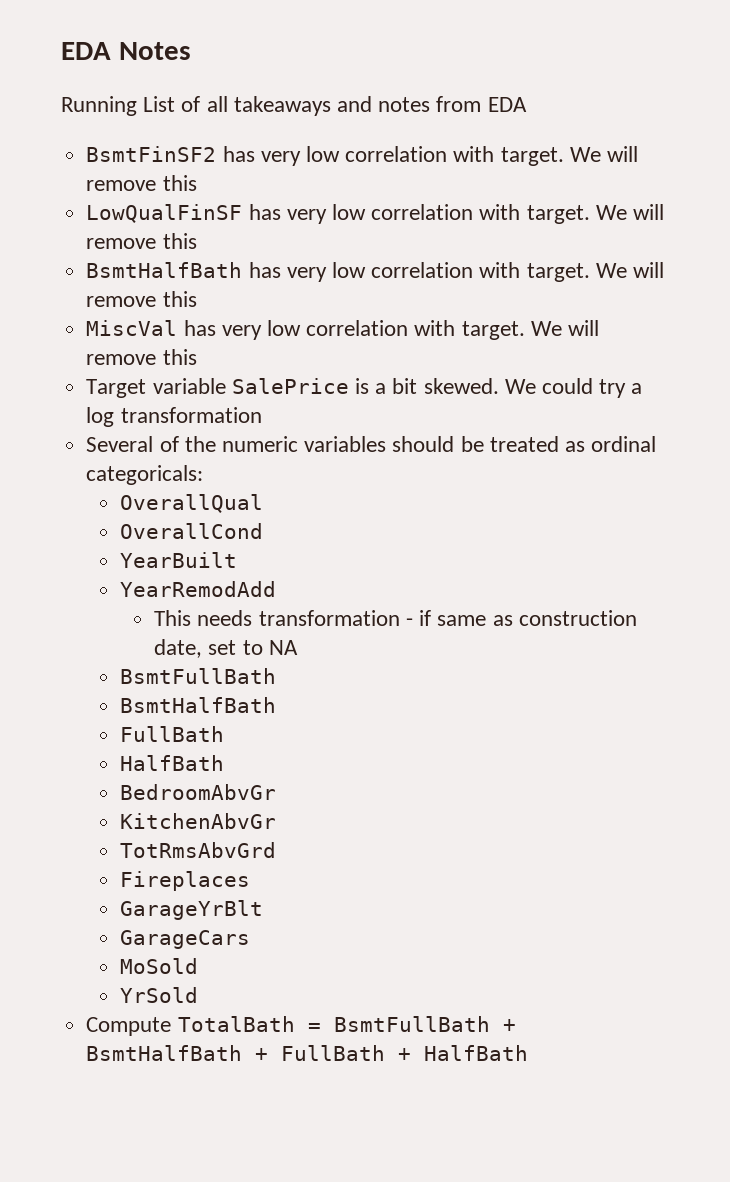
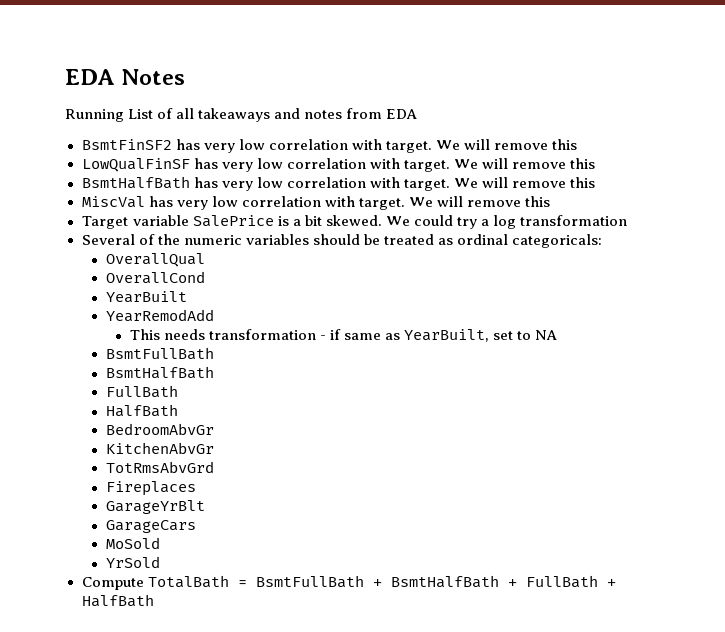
- This needs transformation - if same as construction date, set to NA
+ This needs transformation - if same as YearBuilt, set to NA

